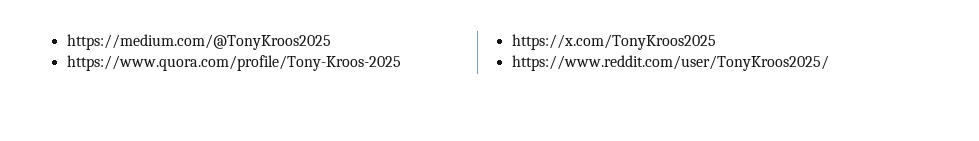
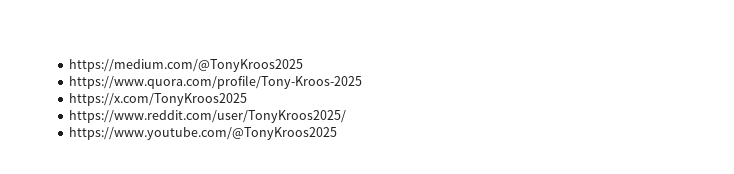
+ https://www.youtube.com/@TonyKroos2025

